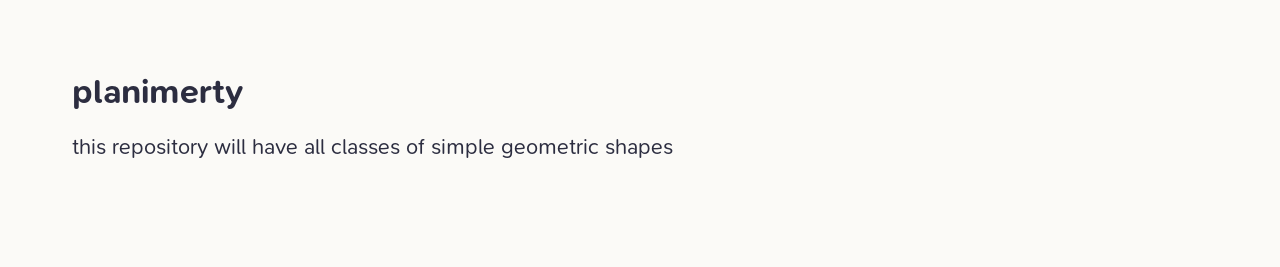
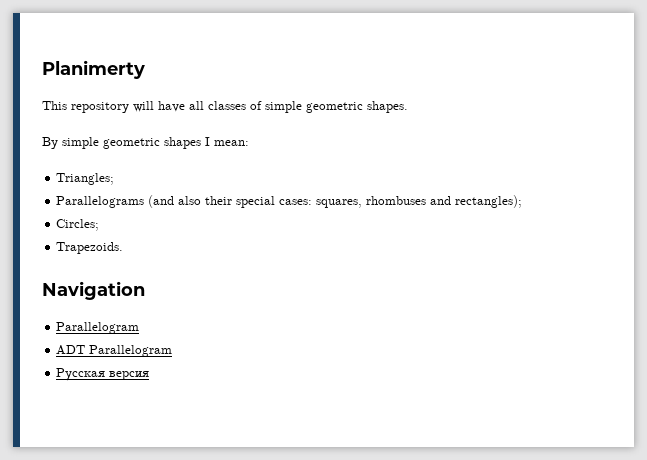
- planimerty
- this repository will have all classes of simple geometric shapes
+ Planimerty
+ This repository will have all classes of simple geometric shapes.
+ By simple geometric shapes I mean:
+ Triangles;
+ Parallelograms (and also their special cases: squares, rhombuses and rectangles);
+ Circles;
+ Trapezoids.
+ Navigation
+ Parallelogram
+ ADT Parallelogram
+ Русская версия

